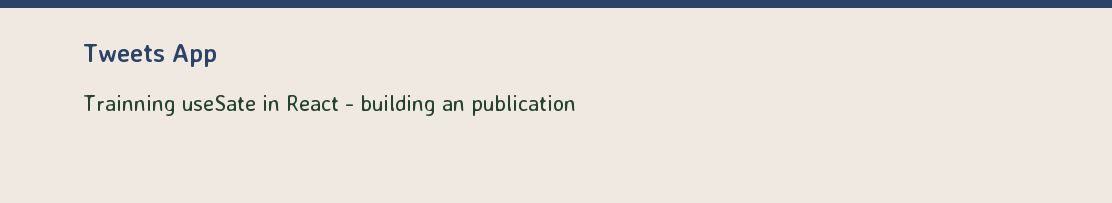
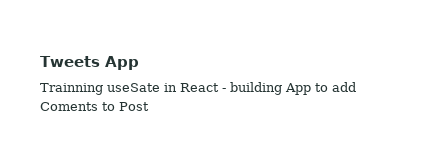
- Trainning useSate in React - building an publication
+ Trainning useSate in React - building App to add Coments to Post

